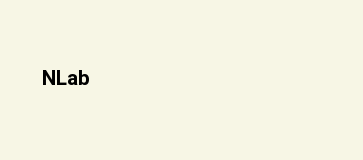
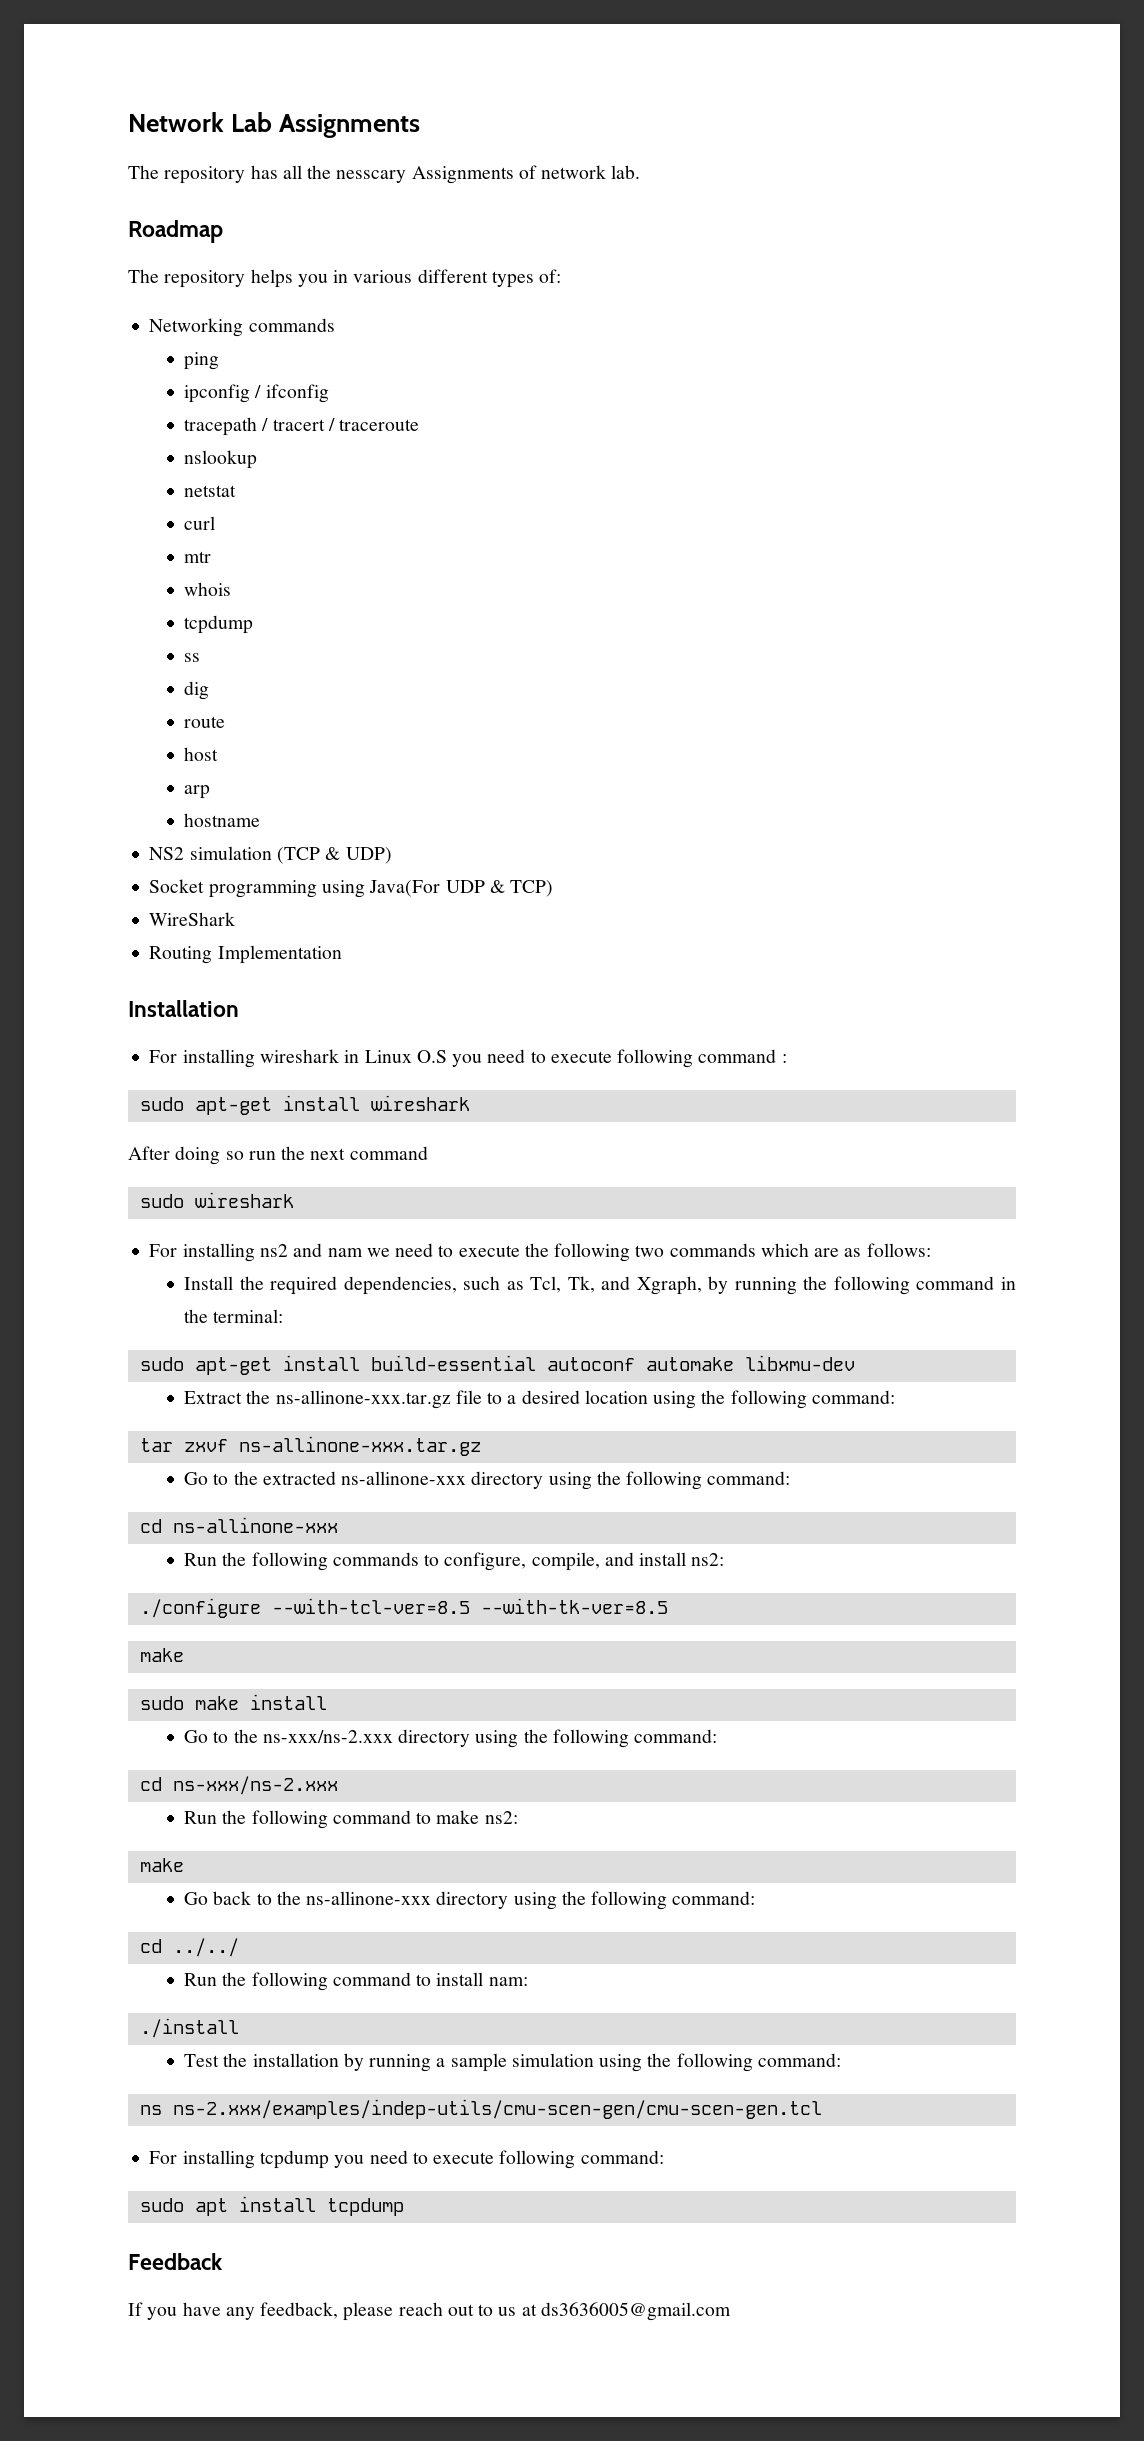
- NLab
+ Network Lab Assignments
+ The repository has all the nesscary Assignments of network lab.
+ Roadmap
+ The repository helps you in various different types of:
+ Networking commands
+ ping
+ ipconfig / ifconfig
+ tracepath / tracert / traceroute
+ nslookup
+ netstat
+ curl
+ mtr
+ whois
+ tcpdump
+ ss
+ dig
+ route
+ host
+ arp
+ hostname
+ NS2 simulation (TCP & UDP)
+ Socket programming using Java(For UDP & TCP)
+ WireShark
+ Routing Implementation
+ Installation
+ For installing wireshark in Linux O.S you need to execute following command :
+ sudo apt-get install wireshark
+ After doing so run the next command
+ sudo wireshark
+ For installing ns2 and nam we need to execute the following two commands which are as follows:
+ Install the required dependencies, such as Tcl, Tk, and Xgraph, by running the following command in the terminal:
+ sudo apt-get install build-essential autoconf automake libxmu-dev
+ Extract the ns-allinone-xxx.tar.gz file to a desired location using the following command:
+ tar zxvf ns-allinone-xxx.tar.gz
+ Go to the extracted ns-allinone-xxx directory using the following command:
+ cd ns-allinone-xxx
+ Run the following commands to configure, compile, and install ns2:
+ ./configure --with-tcl-ver=8.5 --with-tk-ver=8.5
+ make
+ sudo make install
+ Go to the ns-xxx/ns-2.xxx directory using the following command:
+ cd ns-xxx/ns-2.xxx
+ Run the following command to make ns2:
+ make
+ Go back to the ns-allinone-xxx directory using the following command:
+ cd ../../
+ Run the following command to install nam:
+ ./install
+ Test the installation by running a sample simulation using the following command:
+ ns ns-2.xxx/examples/indep-utils/cmu-scen-gen/cmu-scen-gen.tcl
+ For installing tcpdump you need to execute following command:
+ sudo apt install tcpdump
+ Feedback
+ If you have any feedback, please reach out to us at ds3636005@gmail.com

